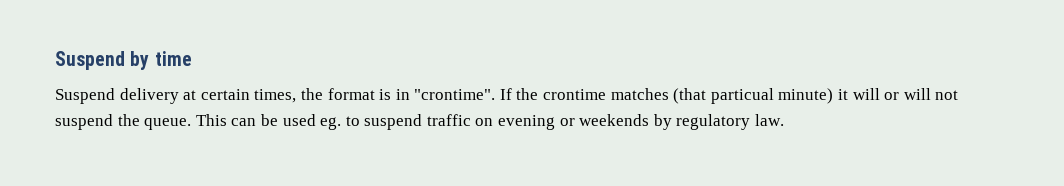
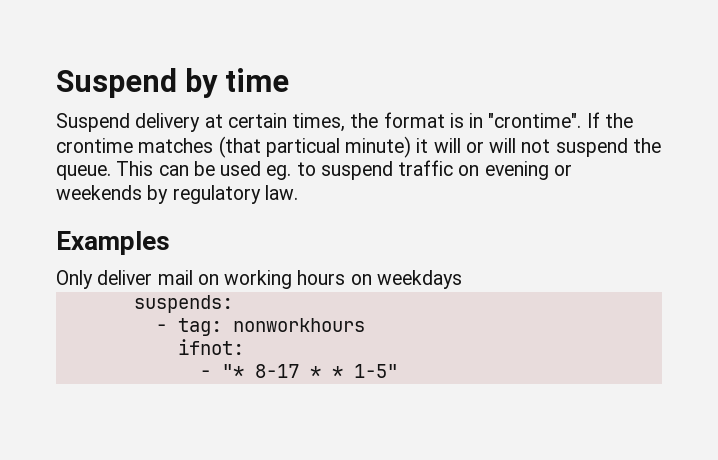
+ Examples
+ Only deliver mail on working hours on weekdays
+ suspends:
+ - tag: nonworkhours
+ ifnot:
+ - "* 8-17 * * 1-5"

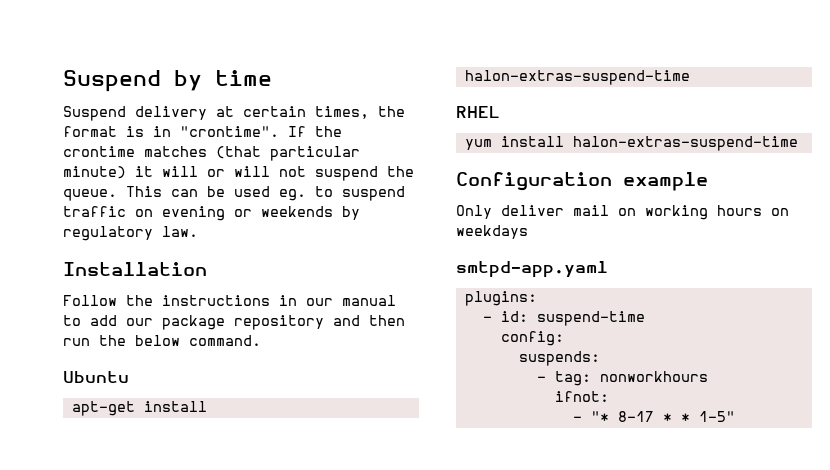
- If the crontime matches (that particual minute) it will or will not suspend the queue.
+ If the crontime matches (that particular minute) it will or will not suspend the queue.
- Examples
+ Installation
+ Follow the instructions in our manual to add our package repository and then run the below command.
+ Ubuntu
+ apt-get install halon-extras-suspend-time
+ RHEL
+ yum install halon-extras-suspend-time
+ Configuration example
+ smtpd-app.yaml
+ plugins:
+ - id: suspend-time
+ config:

